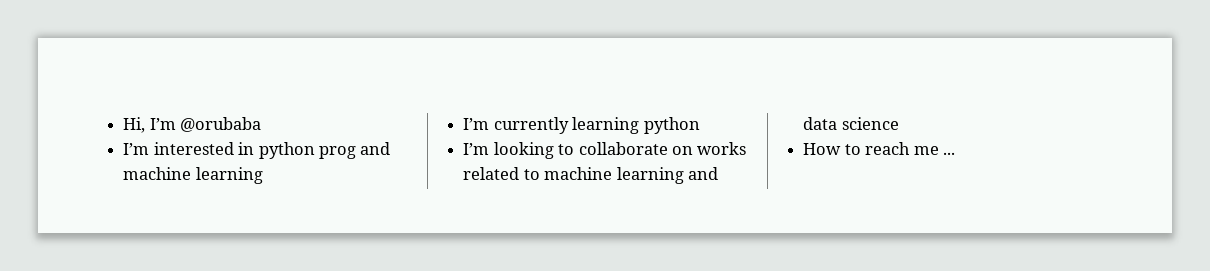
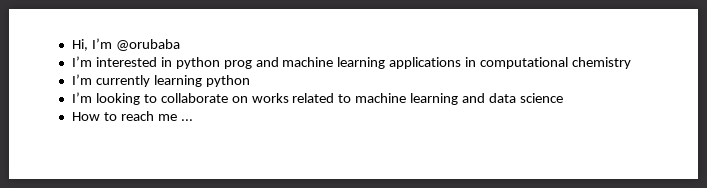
- I’m interested in python prog and machine learning
+ I’m interested in python prog and machine learning applications in computational chemistry

